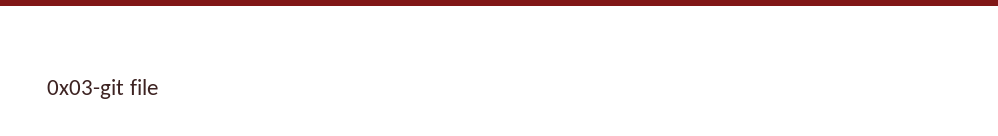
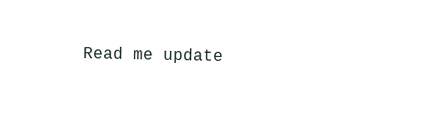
- 0x03-git file
+ Read me update

